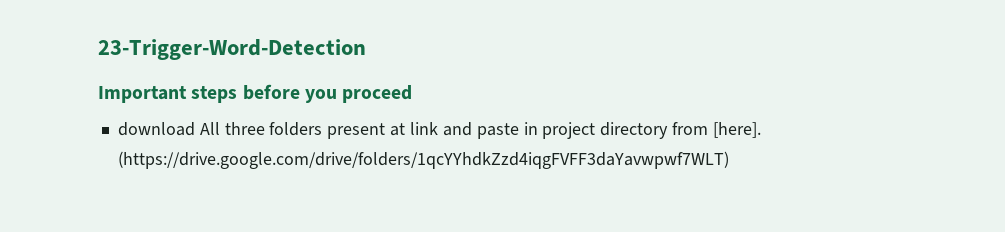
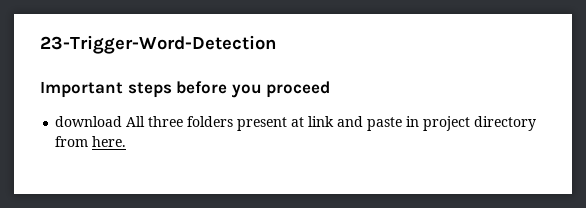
- download All three folders present at link and paste in project directory from [here]. (https://drive.google.com/drive/folders/1qcYYhdkZzd4iqgFVFF3daYavwpwf7WLT)
+ download All three folders present at link and paste in project directory from here.

